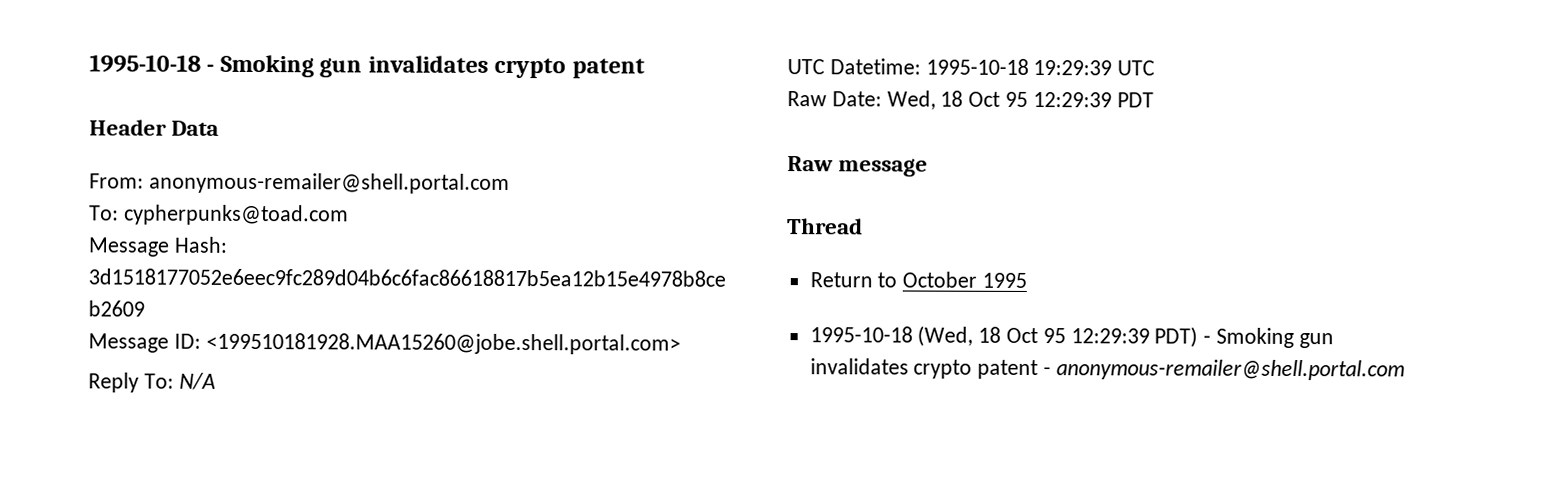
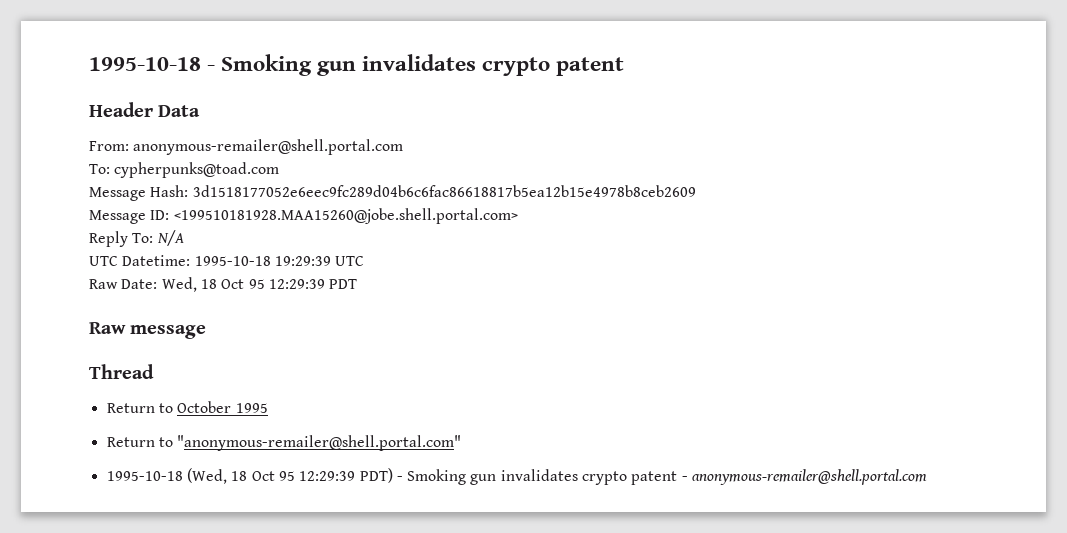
+ Return to "anonymous-remailer@shell.portal.com"

